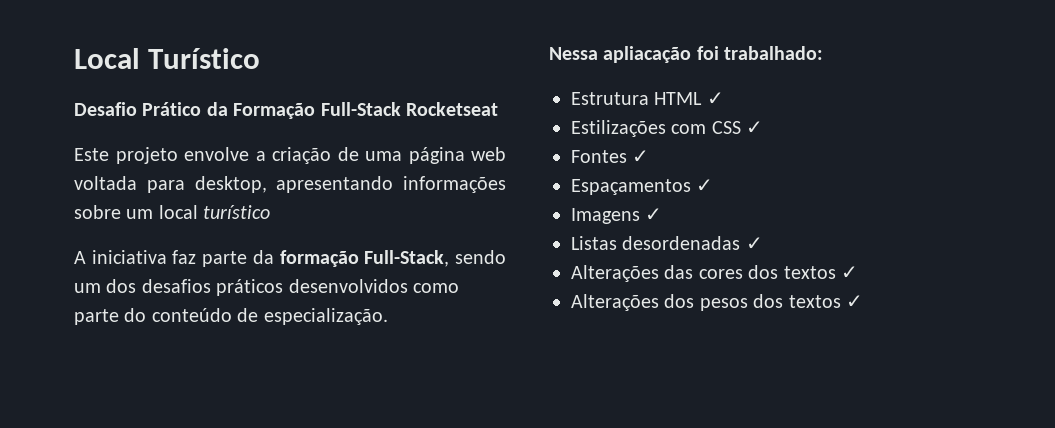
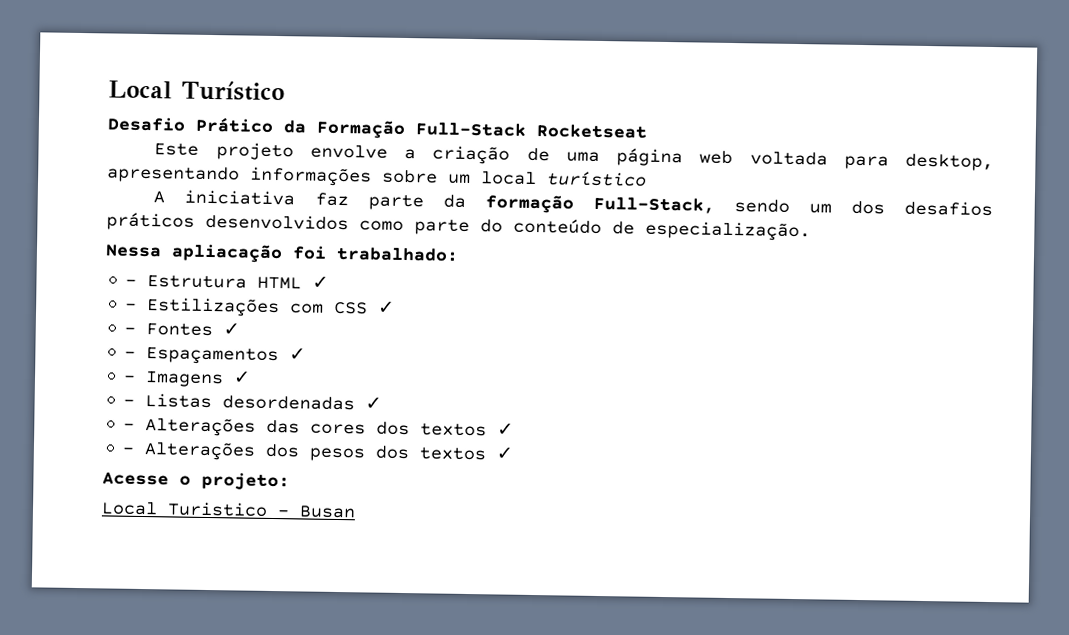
- Estrutura HTML ✓
+ – Estrutura HTML ✓
- Estilizações com CSS ✓
+ – Estilizações com CSS ✓
- Fontes ✓
+ – Fontes ✓
- Espaçamentos ✓
+ – Espaçamentos ✓
- Imagens ✓
+ – Imagens ✓
- Listas desordenadas ✓
+ – Listas desordenadas ✓
- Alterações das cores dos textos ✓
+ – Alterações das cores dos textos ✓
- Alterações dos pesos dos textos ✓
+ – Alterações dos pesos dos textos ✓
+ Acesse o projeto:
+ Local Turistico - Busan

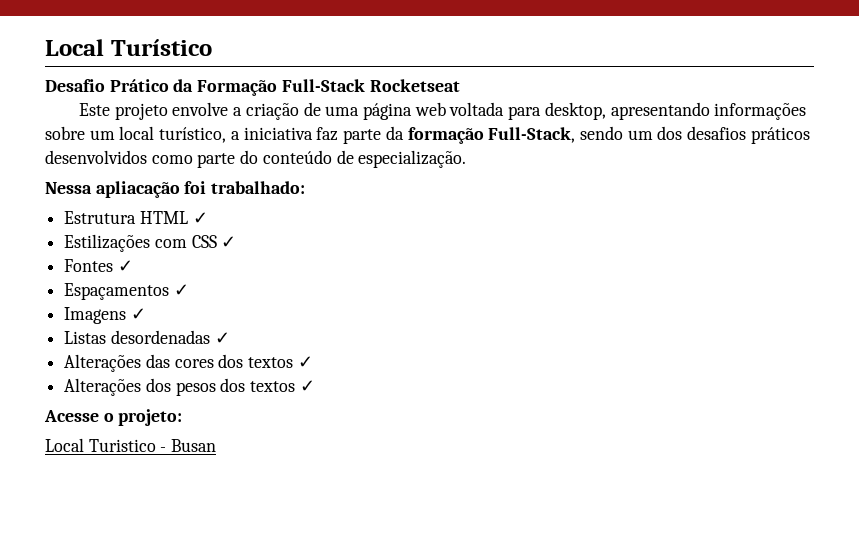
- Este projeto envolve a criação de uma página web voltada para desktop, apresentando informações sobre um local turístico
- A iniciativa faz parte da formação Full-Stack, sendo um dos desafios práticos desenvolvidos como parte do conteúdo de especialização.
+ Este projeto envolve a criação de uma página web voltada para desktop, apresentando informações sobre um local turístico, a iniciativa faz parte da formação Full-Stack, sendo um dos desafios práticos desenvolvidos como parte do conteúdo de especialização.
- – Estrutura HTML ✓
+ Estrutura HTML ✓
- – Estilizações com CSS ✓
+ Estilizações com CSS ✓
- – Fontes ✓
+ Fontes ✓
- – Espaçamentos ✓
+ Espaçamentos ✓
- – Imagens ✓
+ Imagens ✓
- – Listas desordenadas ✓
+ Listas desordenadas ✓
- – Alterações das cores dos textos ✓
+ Alterações das cores dos textos ✓
- – Alterações dos pesos dos textos ✓
+ Alterações dos pesos dos textos ✓

